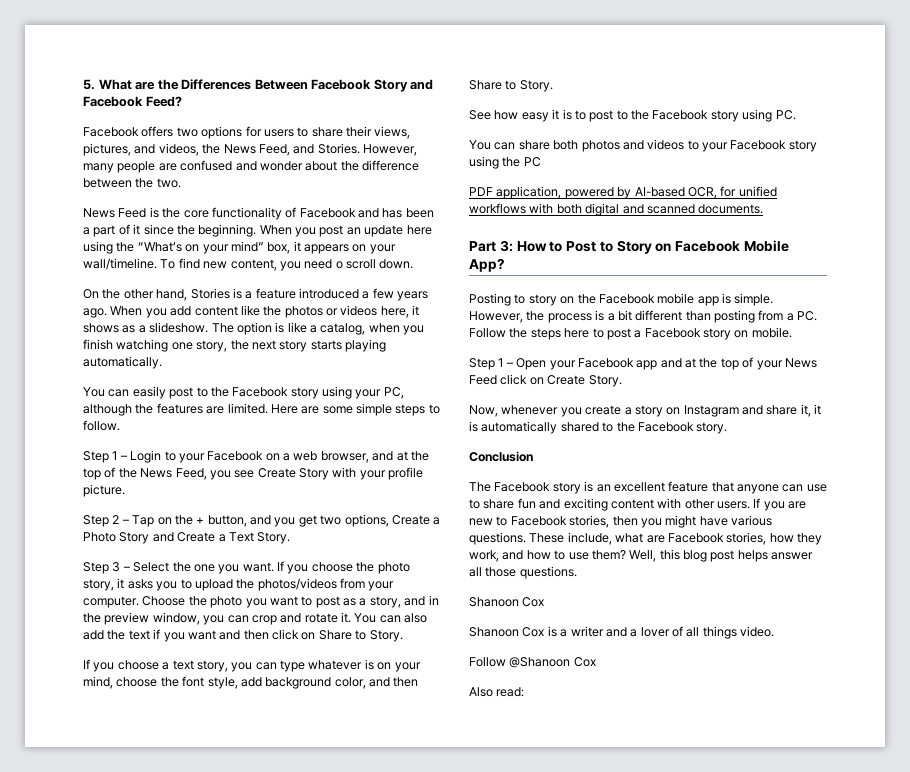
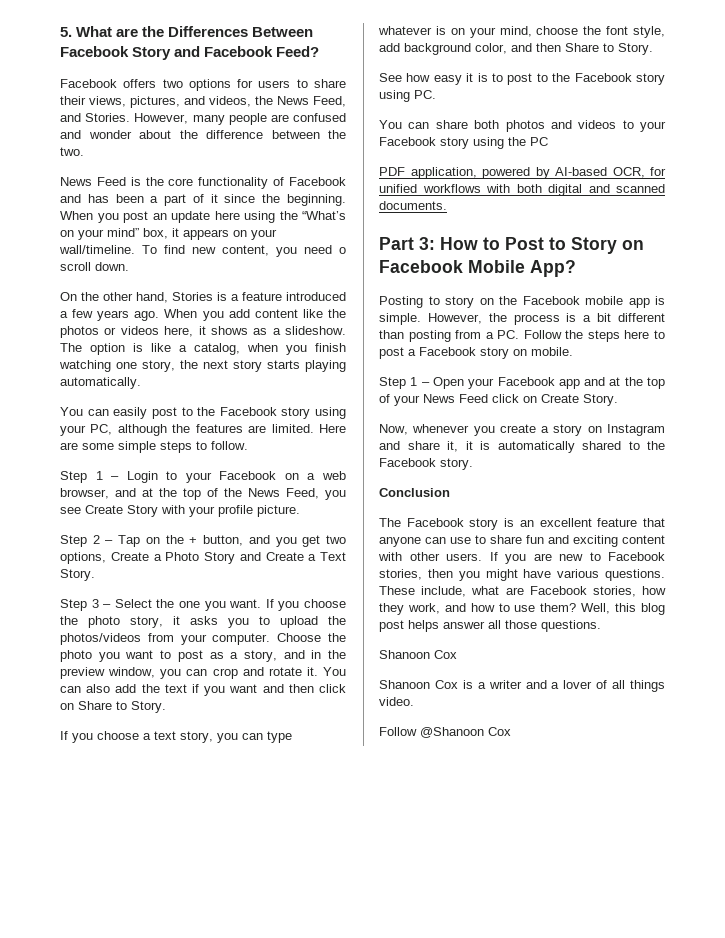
- Also read:

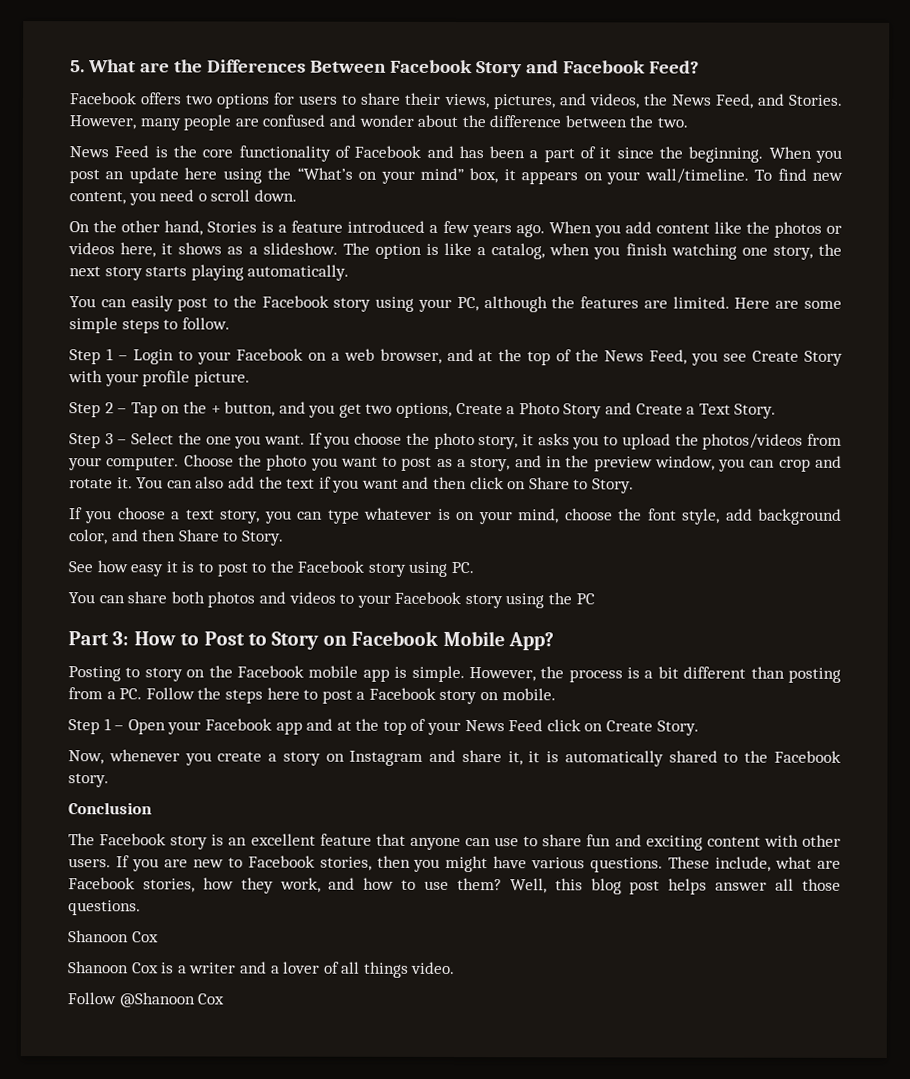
- PDF application, powered by AI-based OCR, for unified workflows with both digital and scanned documents.

